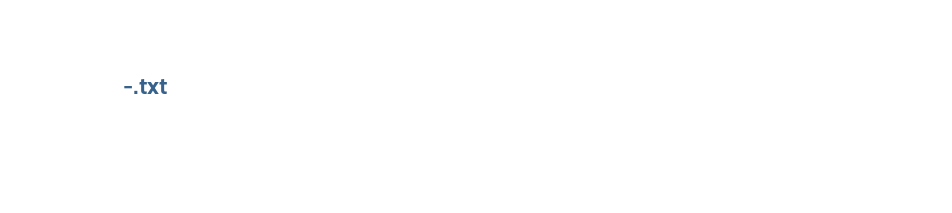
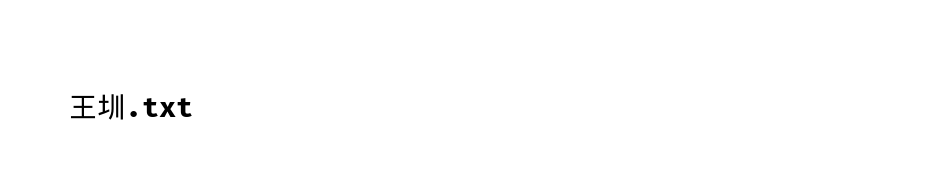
- -.txt
+ 王圳.txt

